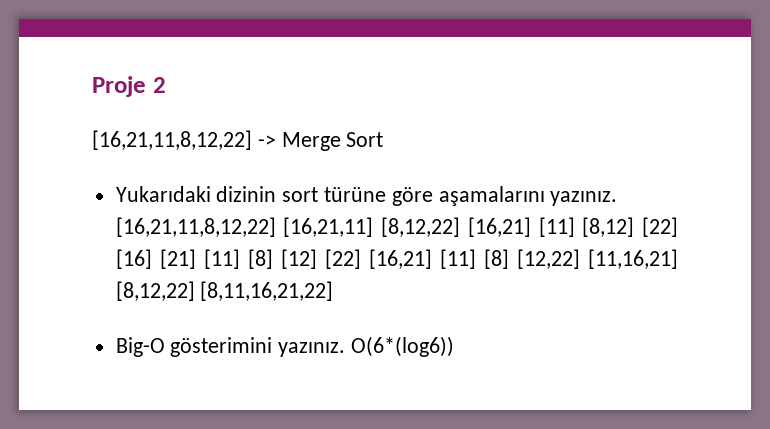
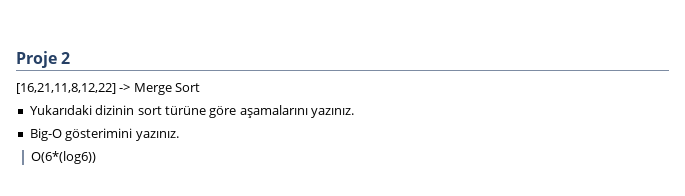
- [16,21,11,8,12,22] [16,21,11] [8,12,22] [16,21] [11] [8,12] [22] [16] [21] [11] [8] [12] [22] [16,21] [11] [8] [12,22] [11,16,21] [8,12,22] [8,11,16,21,22]
- Big-O gösterimini yazınız. O(6*(log6))
+ Big-O gösterimini yazınız.
+ O(6*(log6))

